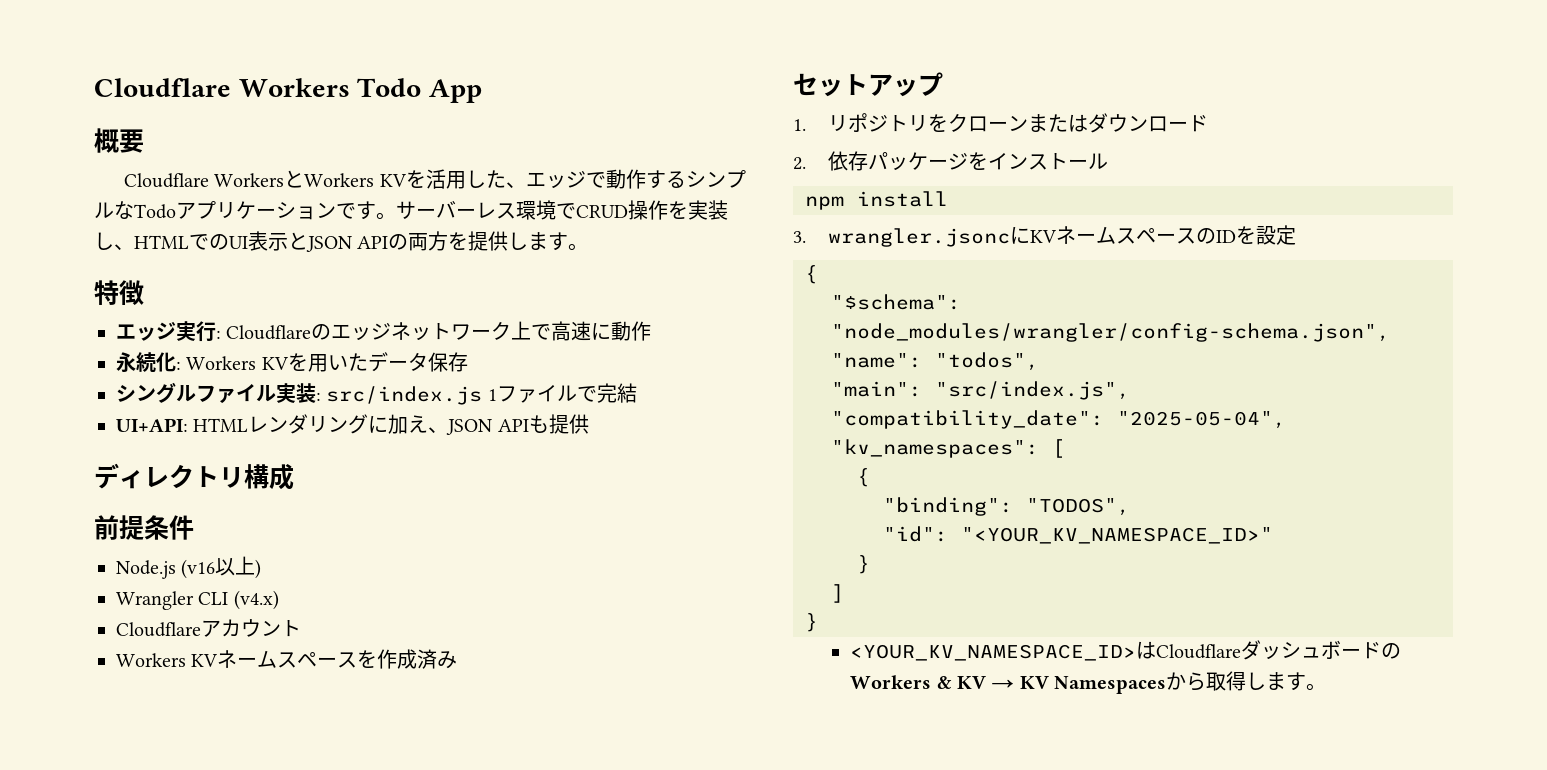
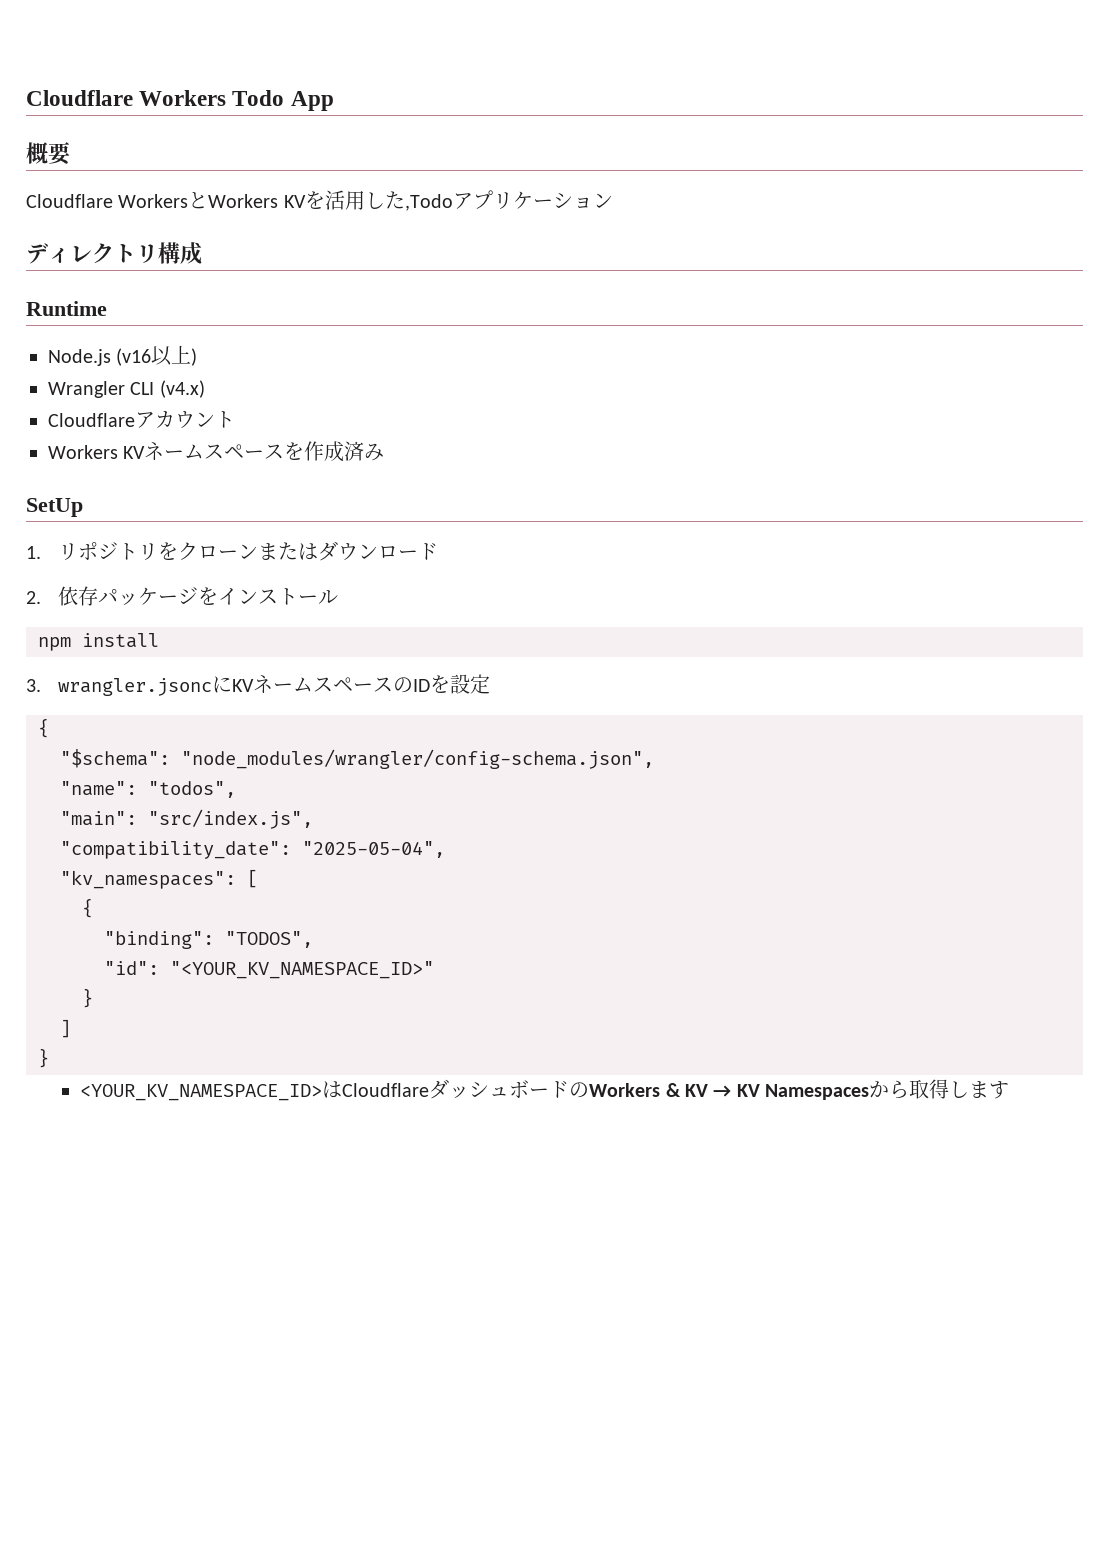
- Cloudflare WorkersとWorkers KVを活用した、エッジで動作するシンプルなTodoアプリケーションです。サーバーレス環境でCRUD操作を実装し、HTMLでのUI表示とJSON APIの両方を提供します。
- 特徴
- エッジ実行: Cloudflareのエッジネットワーク上で高速に動作
- 永続化: Workers KVを用いたデータ保存
- シングルファイル実装: src/index.js 1ファイルで完結
- UI+API: HTMLレンダリングに加え、JSON APIも提供
+ Cloudflare WorkersとWorkers KVを活用した,Todoアプリケーション
- 前提条件
+ Runtime
- セットアップ
+ SetUp
- <YOUR_KV_NAMESPACE_ID>はCloudflareダッシュボードのWorkers & KV → KV Namespacesから取得します。
+ <YOUR_KV_NAMESPACE_ID>はCloudflareダッシュボードのWorkers & KV → KV Namespacesから取得します

